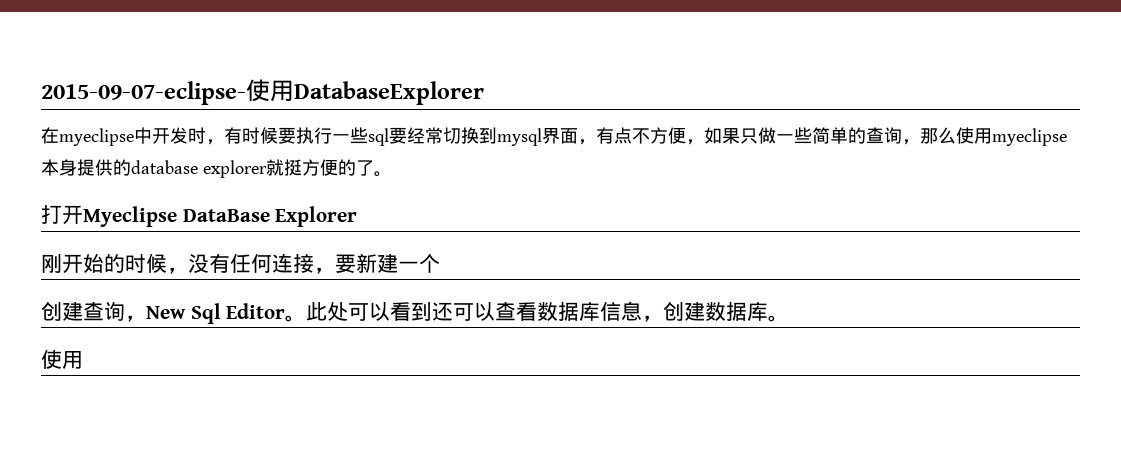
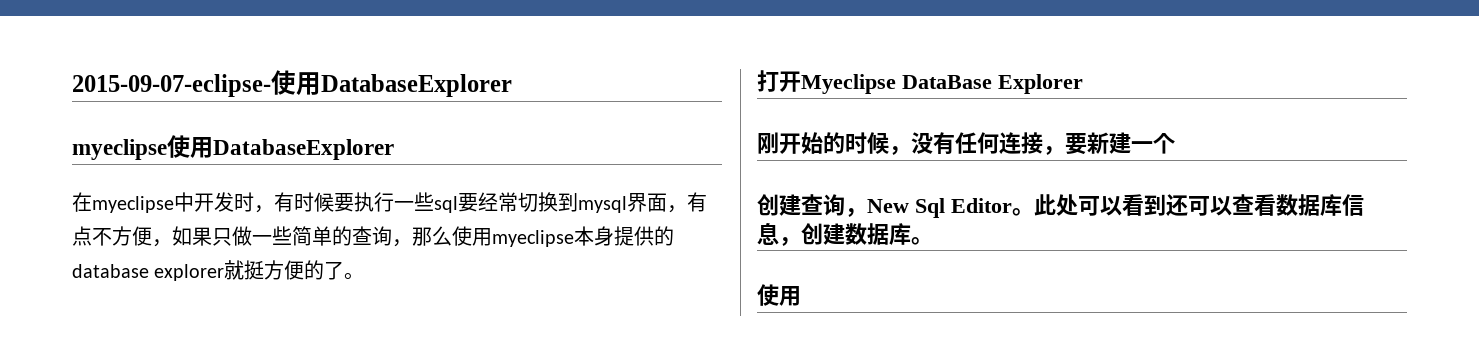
+ myeclipse使用DatabaseExplorer

